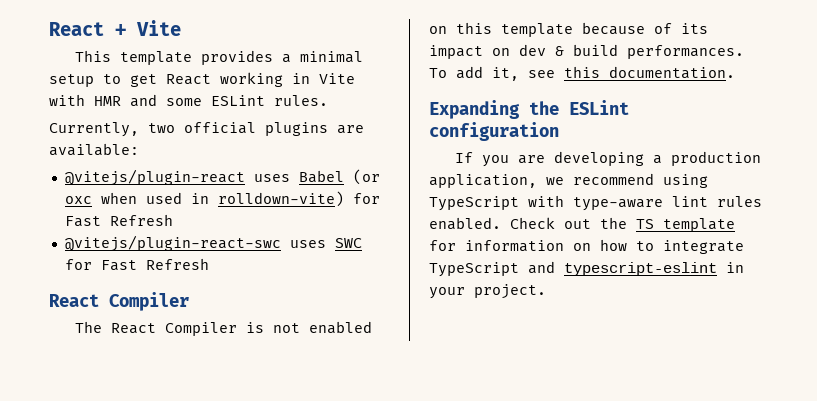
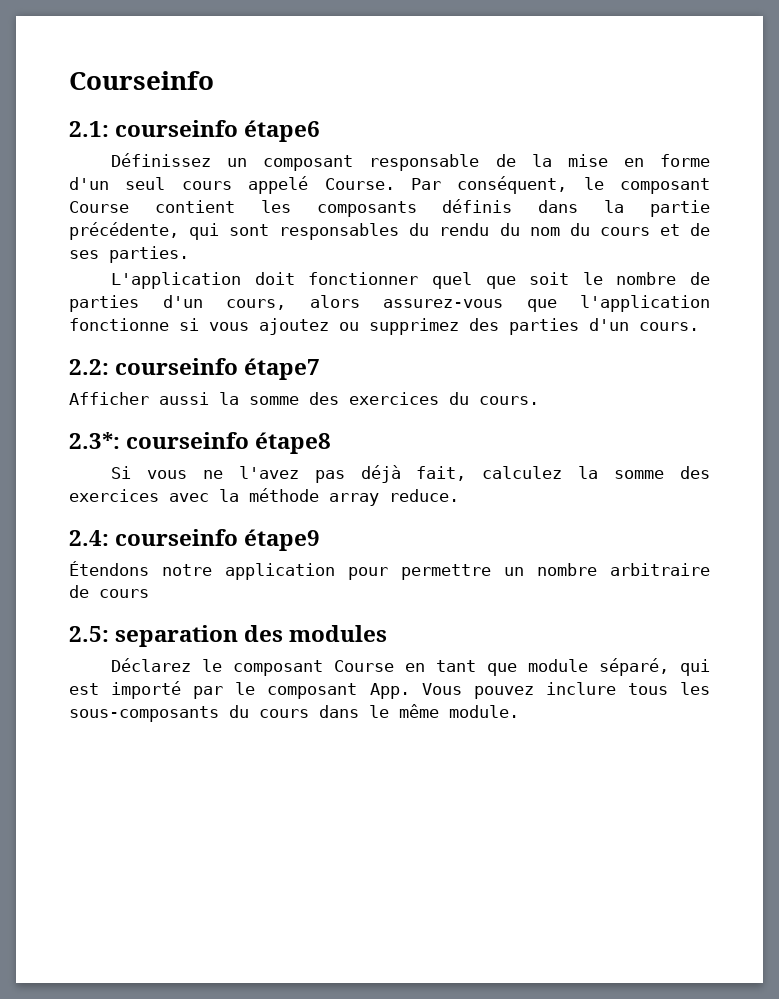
- React + Vite
- This template provides a minimal setup to get React working in Vite with HMR and some ESLint rules.
- Currently, two official plugins are available:
- @vitejs/plugin-react uses Babel (or oxc when used in rolldown-vite) for Fast Refresh
- @vitejs/plugin-react-swc uses SWC for Fast Refresh
- React Compiler
- The React Compiler is not enabled on this template because of its impact on dev & build performances. To add it, see this documentation.
- Expanding the ESLint configuration
- If you are developing a production application, we recommend using TypeScript with type-aware lint rules enabled. Check out the TS template for information on how to integrate TypeScript and typescript-eslint in your project.
+ Courseinfo
+ 2.1: courseinfo étape6
+ Définissez un composant responsable de la mise en forme d'un seul cours appelé Course. Par conséquent, le composant Course contient les composants définis dans la partie précédente, qui sont responsables du rendu du nom du cours et de ses parties.
+ L'application doit fonctionner quel que soit le nombre de parties d'un cours, alors assurez-vous que l'application fonctionne si vous ajoutez ou supprimez des parties d'un cours.
+ 2.2: courseinfo étape7
+ Afficher aussi la somme des exercices du cours.
+ 2.3*: courseinfo étape8
+ Si vous ne l'avez pas déjà fait, calculez la somme des exercices avec la méthode array reduce.
+ 2.4: courseinfo étape9
+ Étendons notre application pour permettre un nombre arbitraire de cours
+ 2.5: separation des modules
+ Déclarez le composant Course en tant que module séparé, qui est importé par le composant App. Vous pouvez inclure tous les sous-composants du cours dans le même module.

